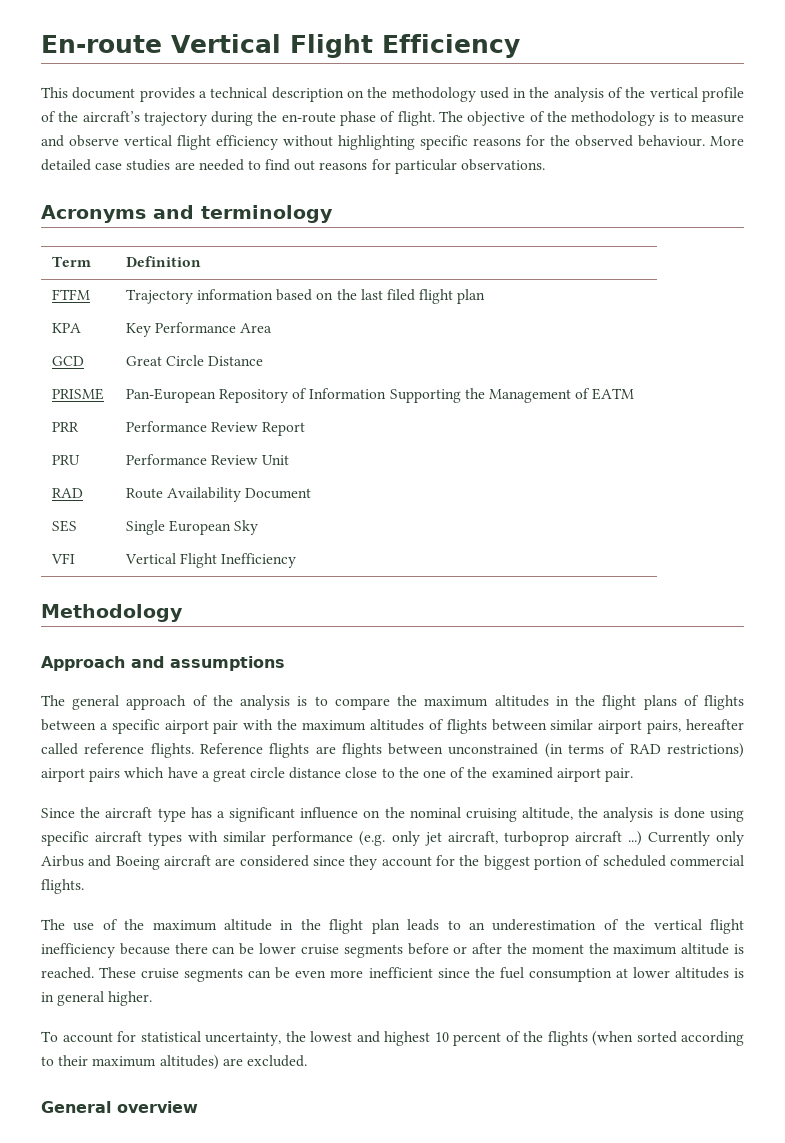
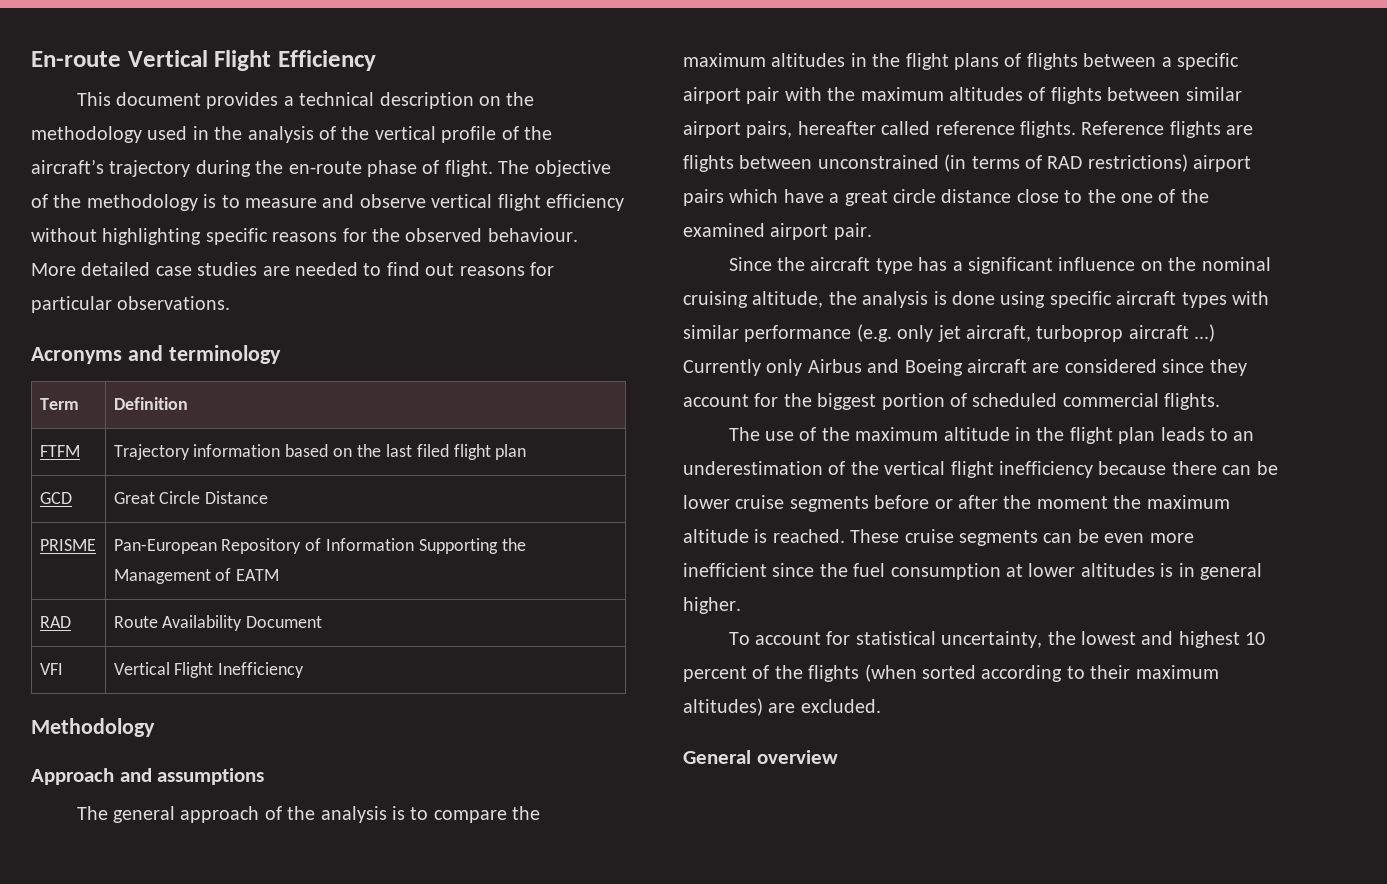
- KPA | Key Performance Area
- PRR | Performance Review Report
- PRU | Performance Review Unit
- SES | Single European Sky

